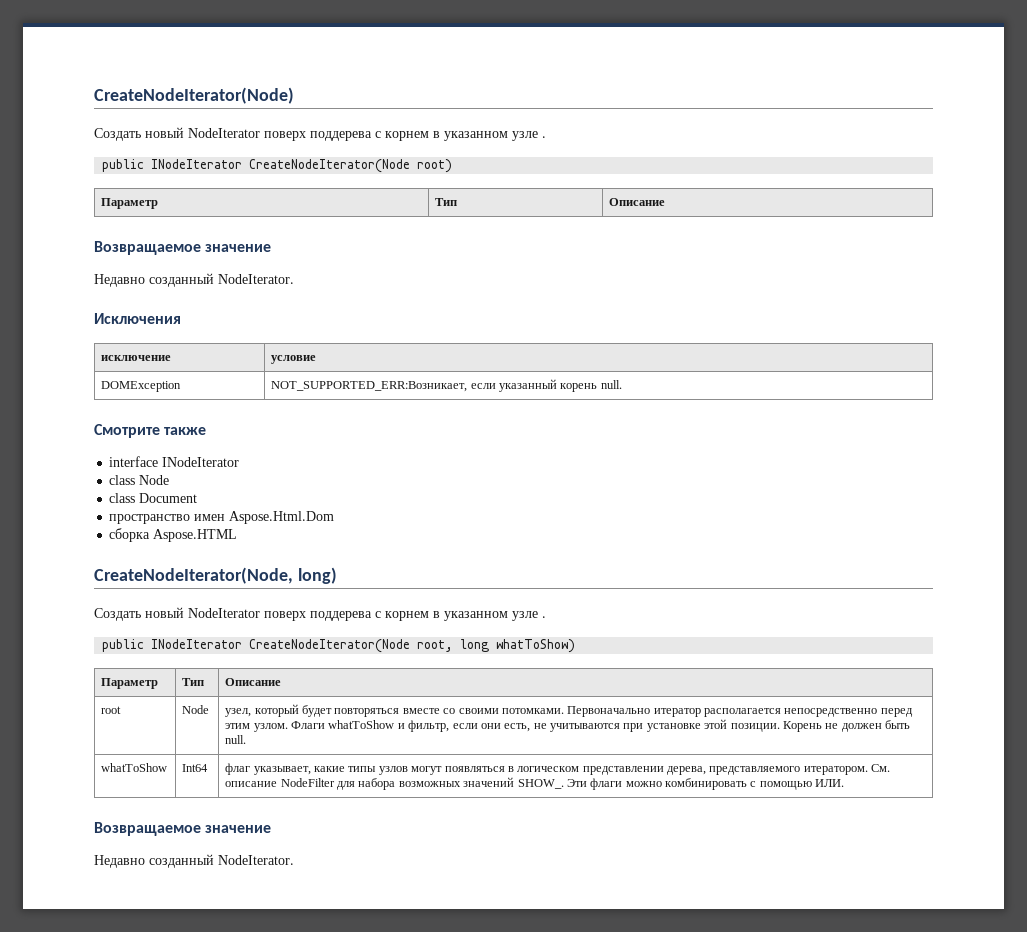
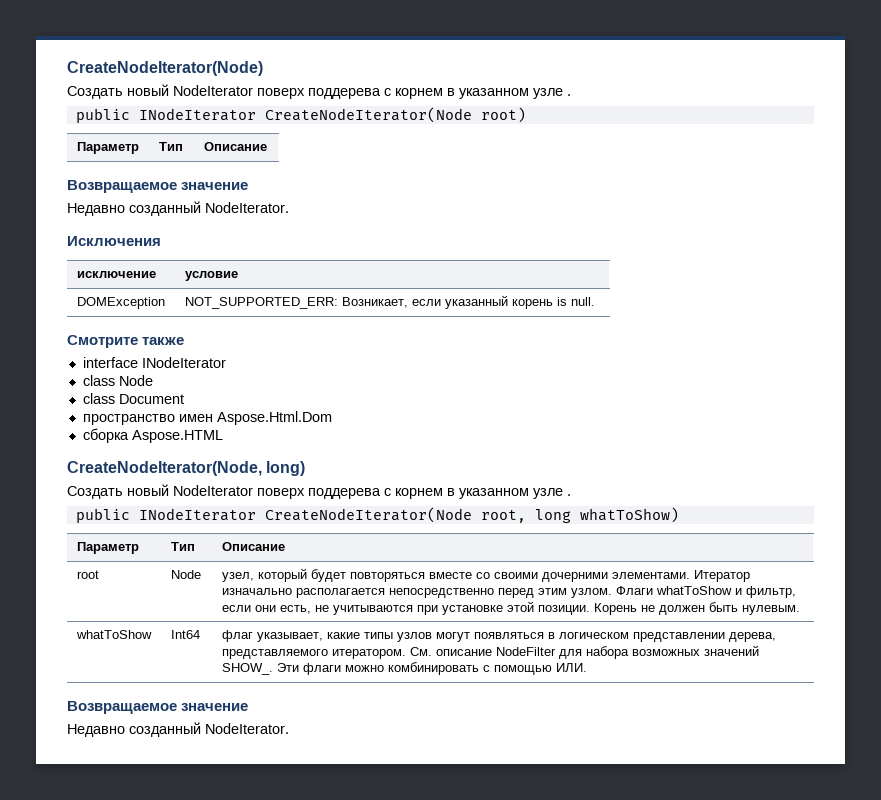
- DOMException | NOT_SUPPORTED_ERR:Возникает, если указанный корень null.
+ DOMException | NOT_SUPPORTED_ERR: Возникает, если указанный корень is null.
- root | Node | узел, который будет повторяться вместе со своими потомками. Первоначально итератор располагается непосредственно перед этим узлом. Флаги whatToShow и фильтр, если они есть, не учитываются при установке этой позиции. Корень не должен быть null.
+ root | Node | узел, который будет повторяться вместе со своими дочерними элементами. Итератор изначально располагается непосредственно перед этим узлом. Флаги whatToShow и фильтр, если они есть, не учитываются при установке этой позиции. Корень не должен быть нулевым.

